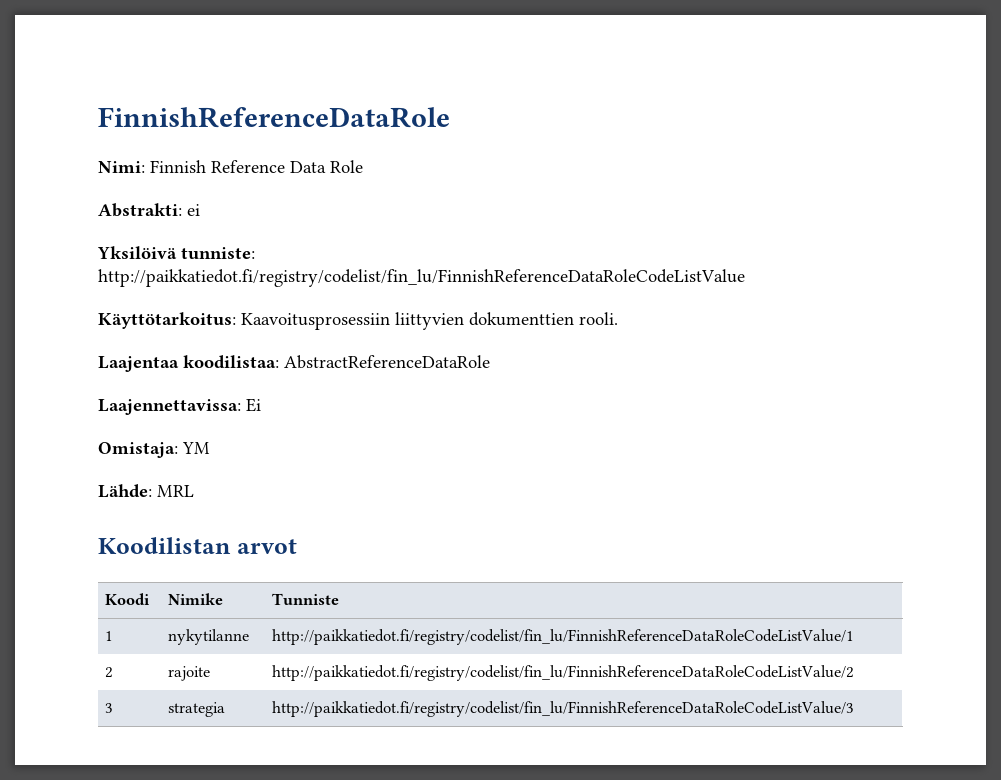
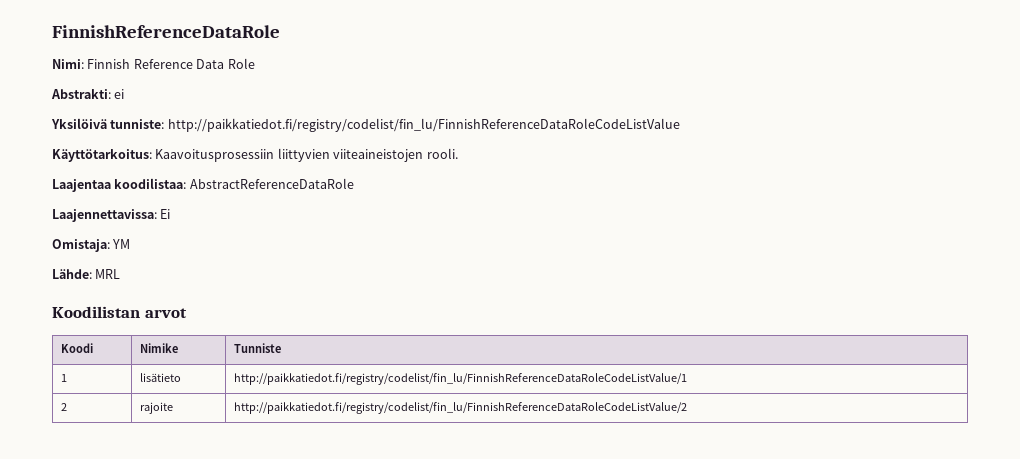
- Käyttötarkoitus: Kaavoitusprosessiin liittyvien dokumenttien rooli.
+ Käyttötarkoitus: Kaavoitusprosessiin liittyvien viiteaineistojen rooli.
- 1 | nykytilanne | http://paikkatiedot.fi/registry/codelist/fin_lu/FinnishReferenceDataRoleCodeListValue/1
+ 1 | lisätieto | http://paikkatiedot.fi/registry/codelist/fin_lu/FinnishReferenceDataRoleCodeListValue/1
- 3 | strategia | http://paikkatiedot.fi/registry/codelist/fin_lu/FinnishReferenceDataRoleCodeListValue/3

